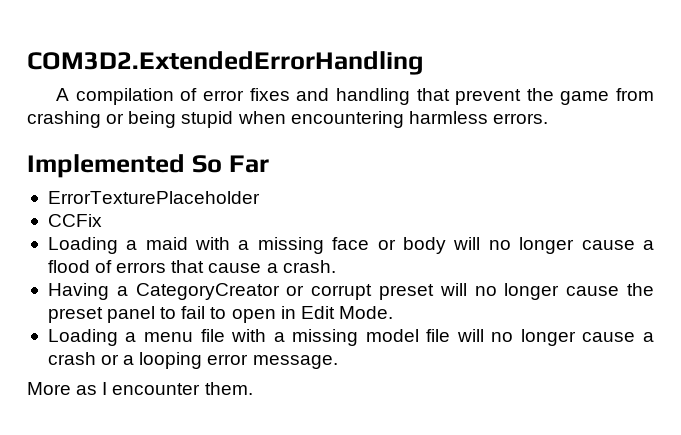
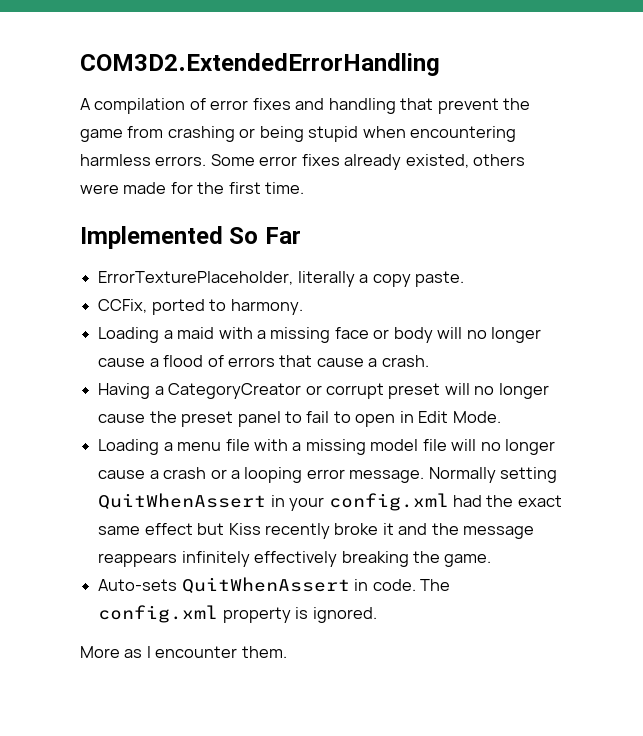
- A compilation of error fixes and handling that prevent the game from crashing or being stupid when encountering harmless errors.
+ A compilation of error fixes and handling that prevent the game from crashing or being stupid when encountering harmless errors. Some error fixes already existed, others were made for the first time.
  Implemented So Far
- ErrorTexturePlaceholder
- CCFix
+ ErrorTexturePlaceholder, literally a copy paste.
+ CCFix, ported to harmony.
+ Normally setting QuitWhenAssert in your config.xml had the exact same effect but Kiss recently broke it and the message reappears infinitely effectively breaking the game.
+ Auto-sets QuitWhenAssert in code. The config.xml property is ignored.

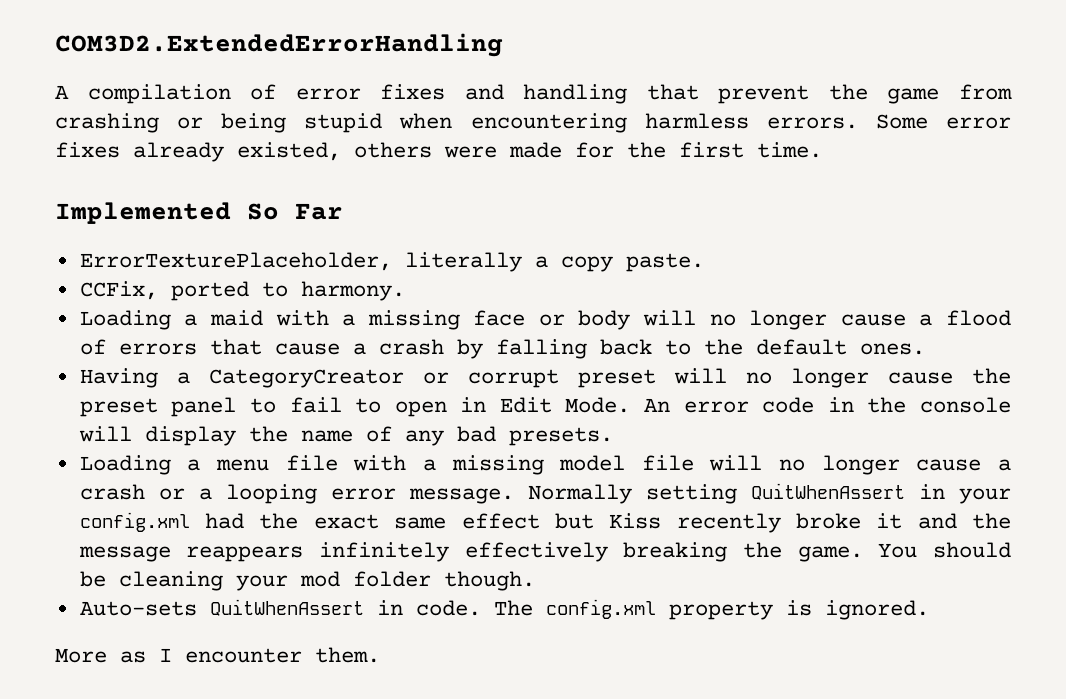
- Loading a maid with a missing face or body will no longer cause a flood of errors that cause a crash.
+ Loading a maid with a missing face or body will no longer cause a flood of errors that cause a crash by falling back to the default ones.
+ An error code in the console will display the name of any bad presets.
+ You should be cleaning your mod folder though.

